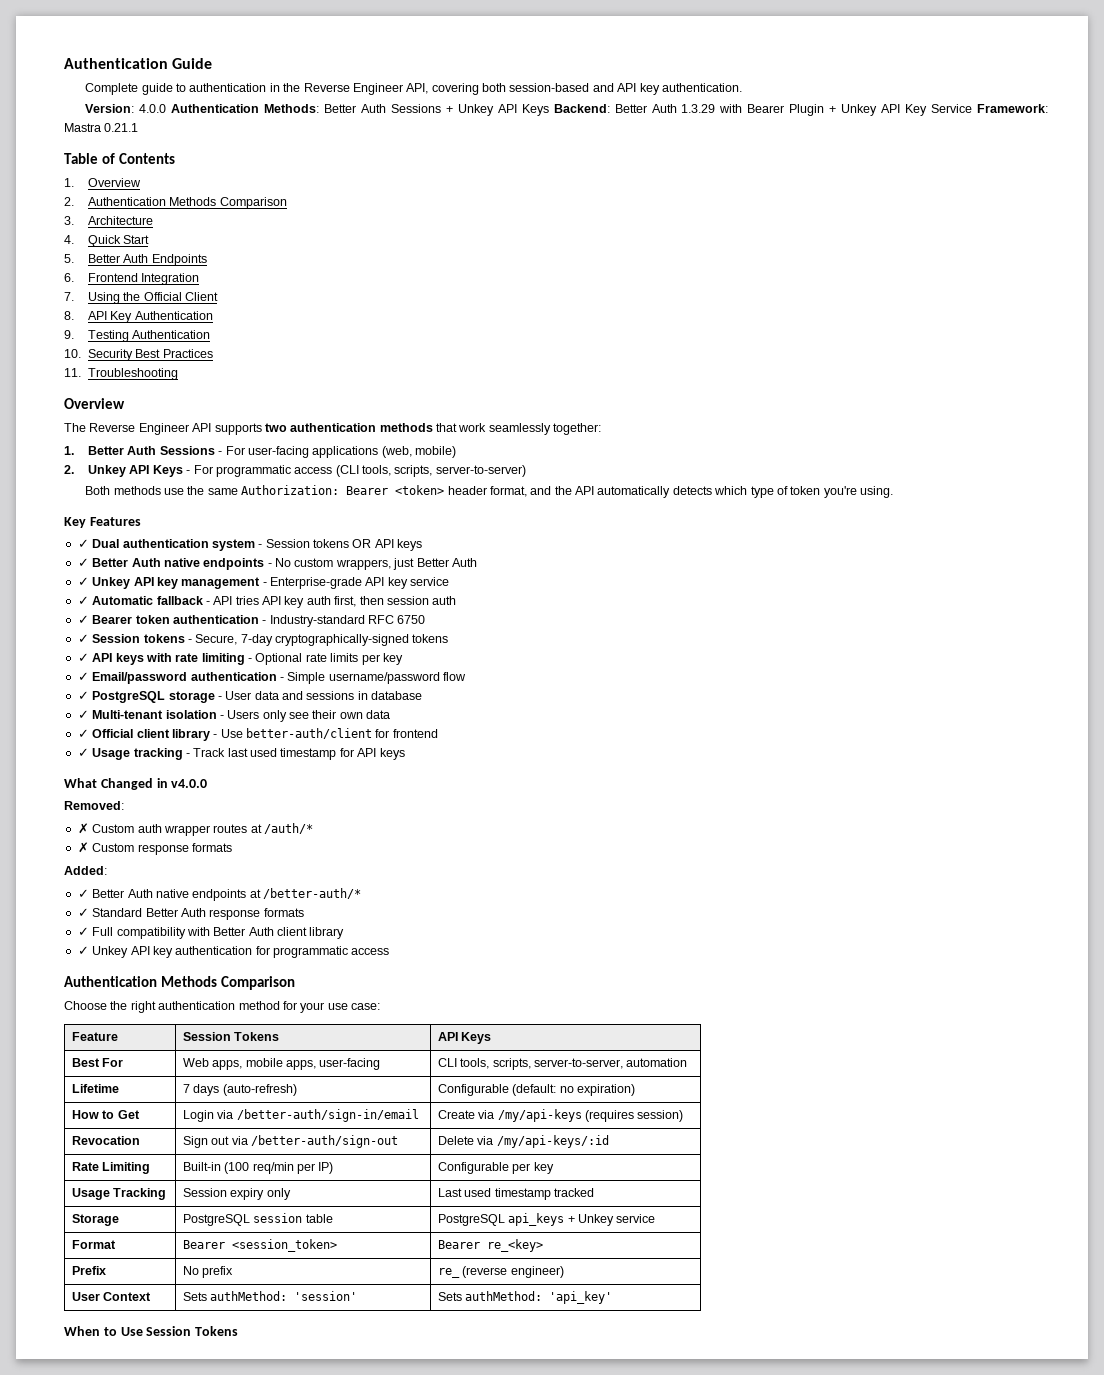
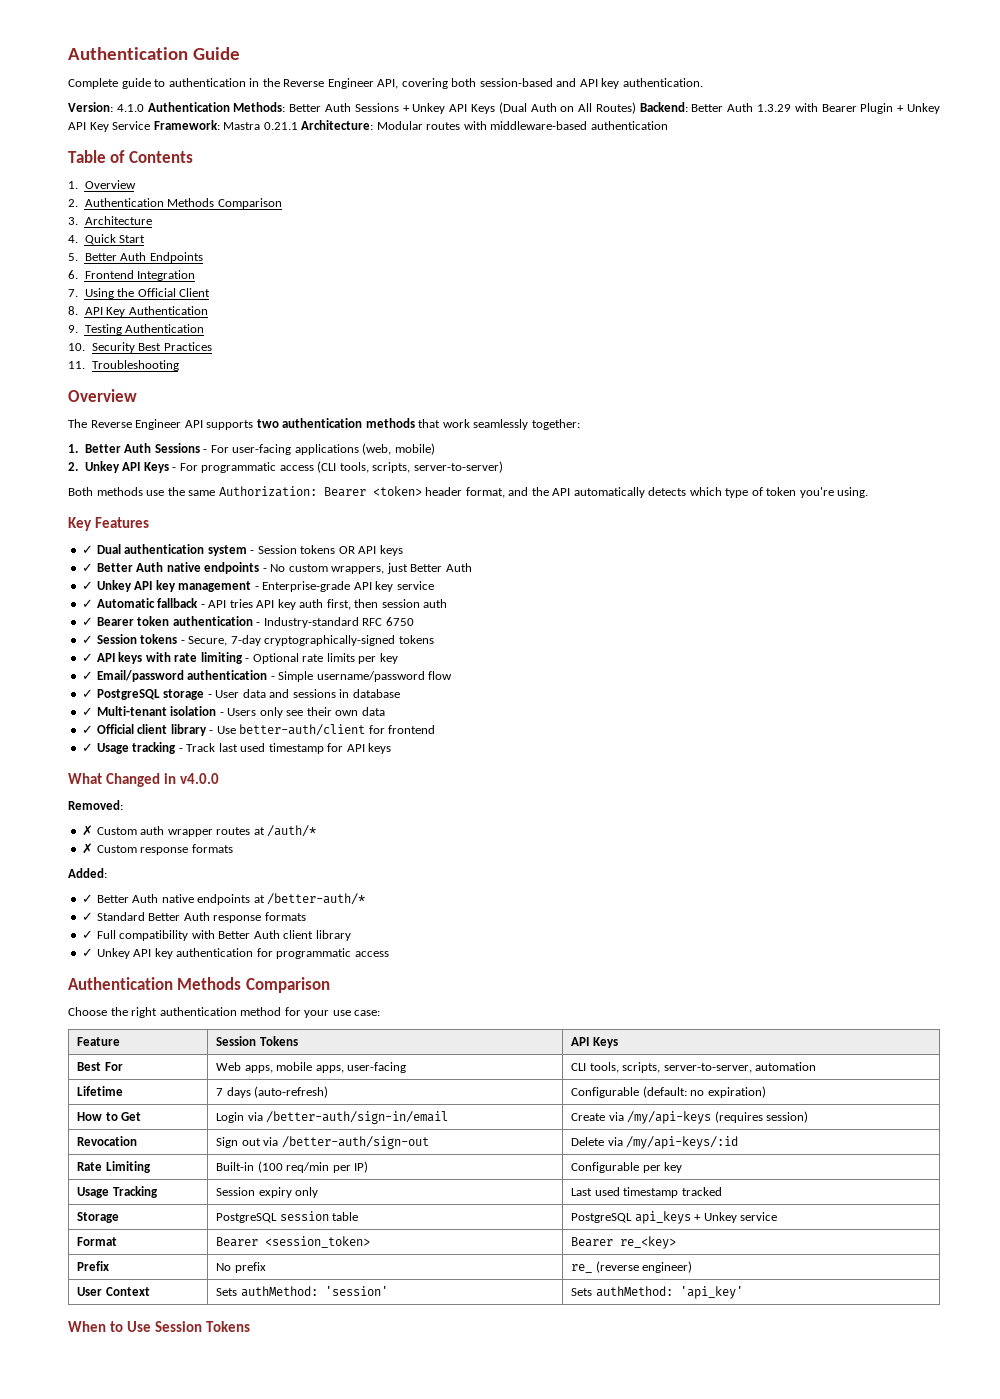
- Version: 4.0.0 Authentication Methods: Better Auth Sessions + Unkey API Keys Backend: Better Auth 1.3.29 with Bearer Plugin + Unkey API Key Service Framework: Mastra 0.21.1
+ Version: 4.1.0 Authentication Methods: Better Auth Sessions + Unkey API Keys (Dual Auth on All Routes) Backend: Better Auth 1.3.29 with Bearer Plugin + Unkey API Key Service Framework: Mastra 0.21.1 Architecture: Modular routes with middleware-based authentication

